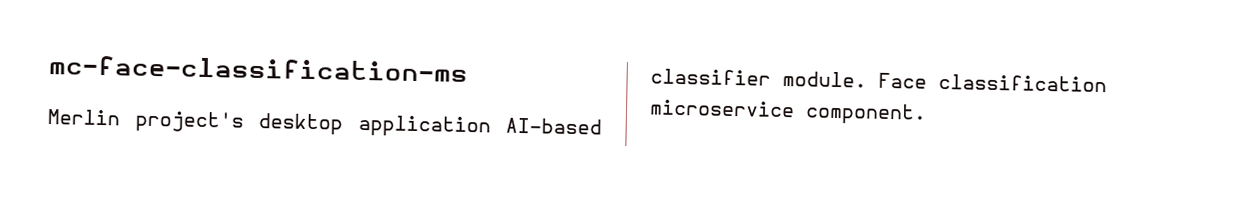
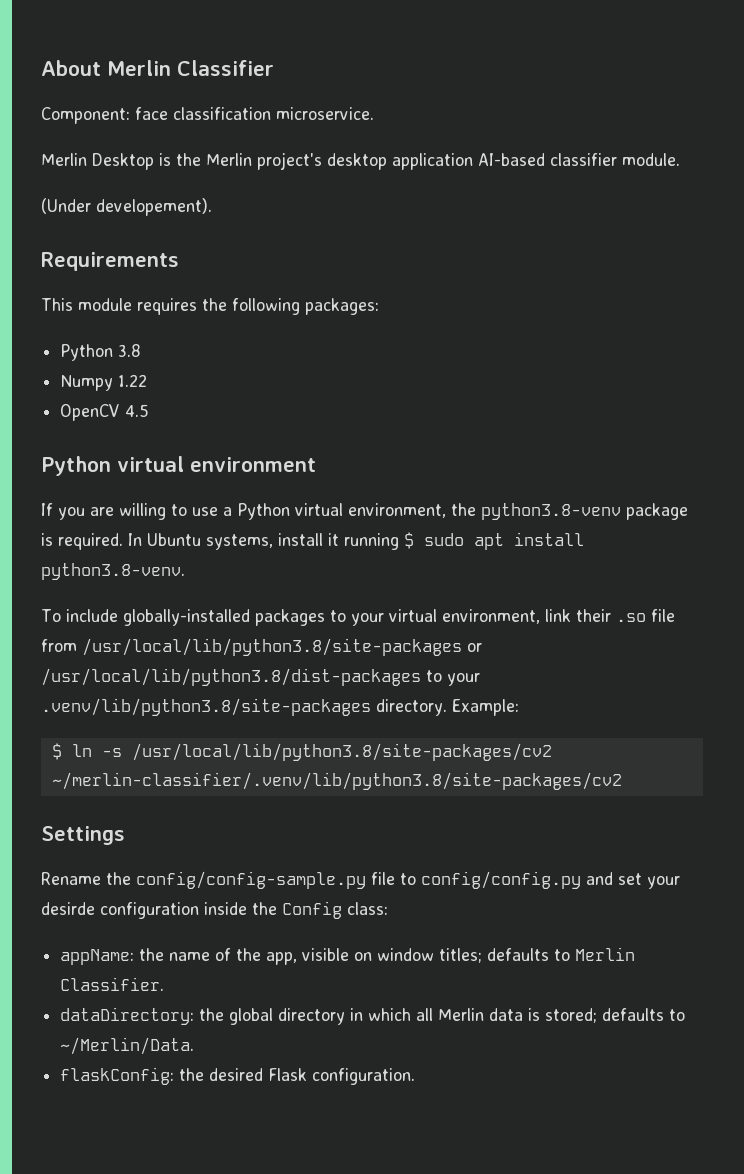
- mc-face-classification-ms
- Merlin project's desktop application AI-based classifier module. Face classification microservice component.
+ About Merlin Classifier
+ Component: face classification microservice.
+ Merlin Desktop is the Merlin project's desktop application AI-based classifier module.
+ (Under developement).
+ Requirements
+ This module requires the following packages:
+ Python 3.8
+ Numpy 1.22
+ OpenCV 4.5
+ Python virtual environment
+ If you are willing to use a Python virtual environment, the python3.8-venv package is required. In Ubuntu systems, install it running $ sudo apt install python3.8-venv.
+ To include globally-installed packages to your virtual environment, link their .so file from /usr/local/lib/python3.8/site-packages or /usr/local/lib/python3.8/dist-packages to your .venv/lib/python3.8/site-packages directory. Example:
+ $ ln -s /usr/local/lib/python3.8/site-packages/cv2 ~/merlin-classifier/.venv/lib/python3.8/site-packages/cv2
+ Settings
+ Rename the config/config-sample.py file to config/config.py and set your desirde configuration inside the Config class:
+ appName: the name of the app, visible on window titles; defaults to Merlin Classifier.
+ dataDirectory: the global directory in which all Merlin data is stored; defaults to ~/Merlin/Data.
+ flaskConfig: the desired Flask configuration.

